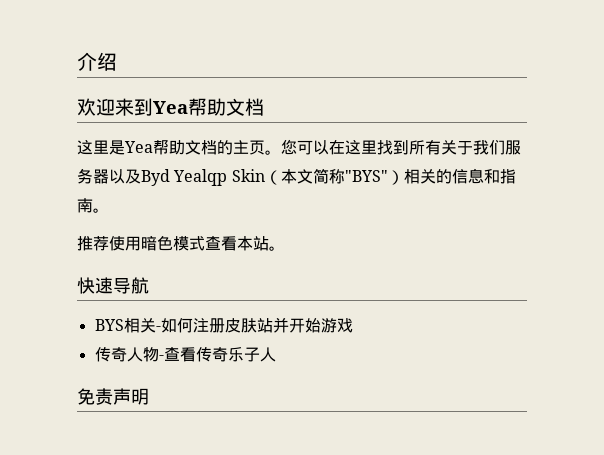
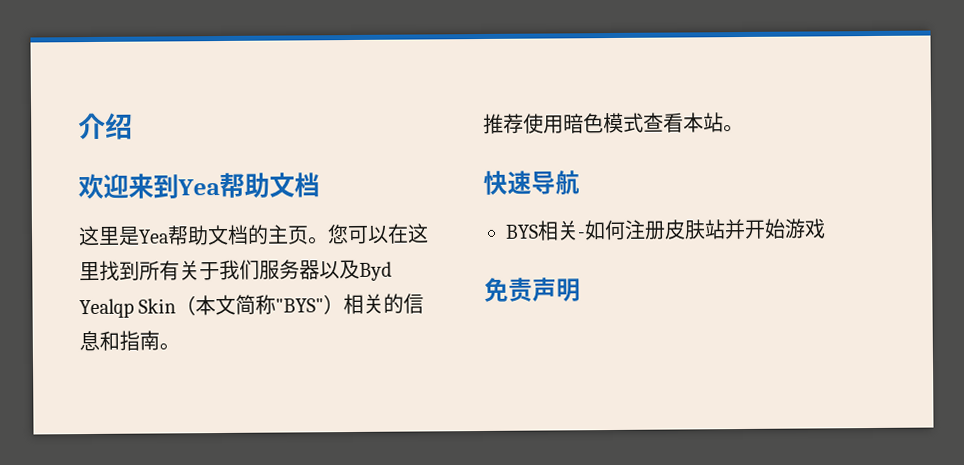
- 传奇人物-查看传奇乐子人

